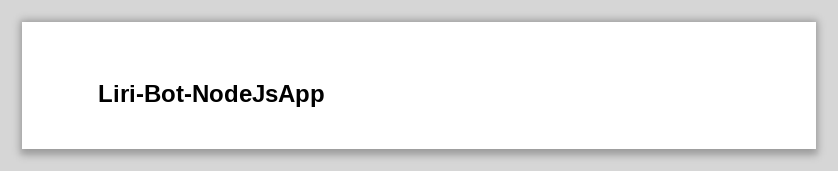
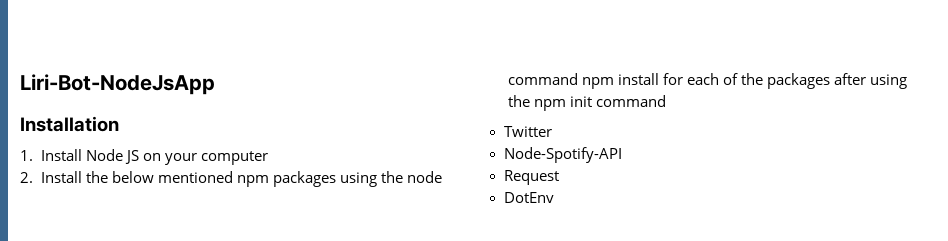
+ Installation
+ 1. Install Node JS on your computer
+ 2. Install the below mentioned npm packages using the node command npm install for each of the packages after using the npm init command
+ Twitter
+ Node-Spotify-API
+ Request
+ DotEnv

